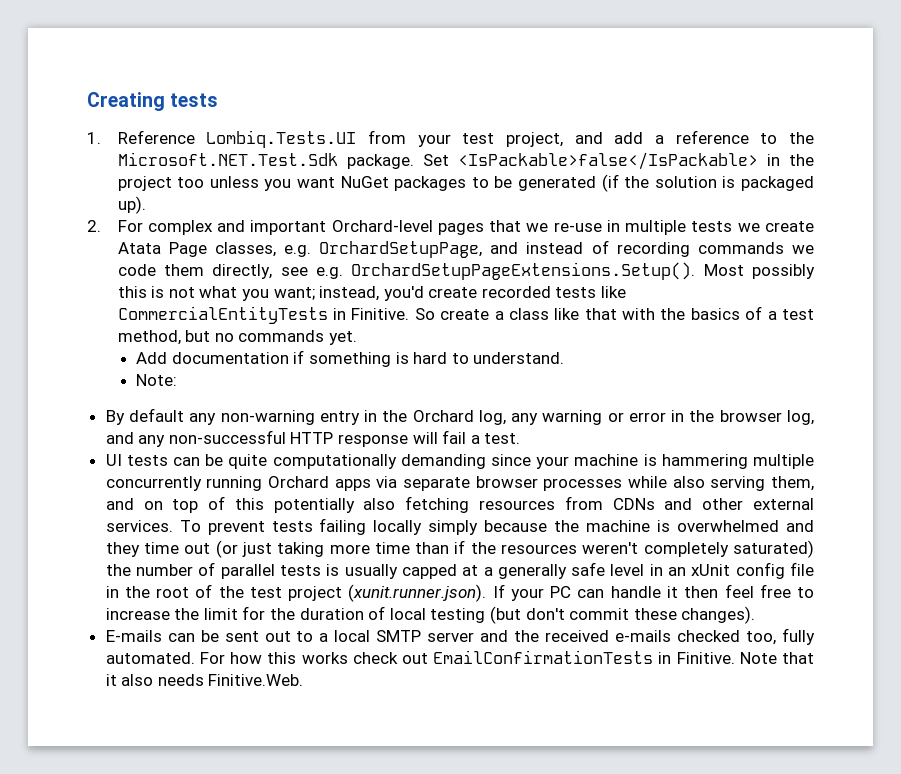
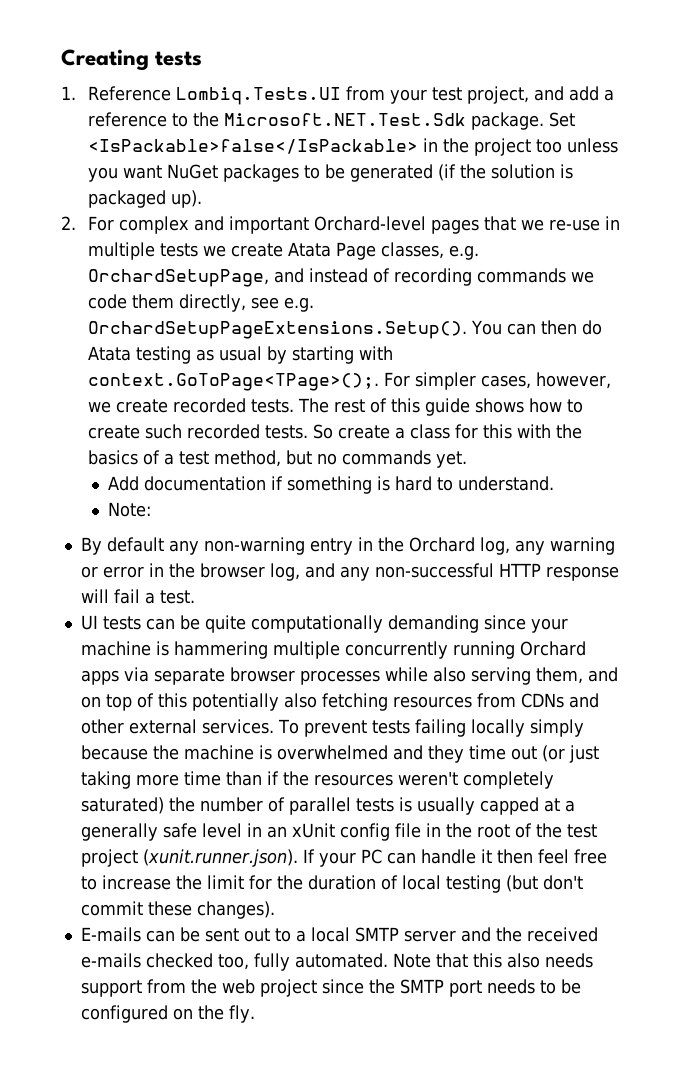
- 2. For complex and important Orchard-level pages that we re-use in multiple tests we create Atata Page classes, e.g. OrchardSetupPage, and instead of recording commands we code them directly, see e.g. OrchardSetupPageExtensions.Setup(). Most possibly this is not what you want; instead, you'd create recorded tests like CommercialEntityTests in Finitive.
+ 2. For complex and important Orchard-level pages that we re-use in multiple tests we create Atata Page classes, e.g. OrchardSetupPage, and instead of recording commands we code them directly, see e.g. OrchardSetupPageExtensions.Setup(). You can then do Atata testing as usual by starting with context.GoToPage<TPage>();. For simpler cases, however, we create recorded tests. The rest of this guide shows how to create such recorded tests.
- So create a class like that with the basics of a test method, but no commands yet.
+ So create a class for this with the basics of a test method, but no commands yet.
- For how this works check out EmailConfirmationTests in Finitive.
- Note that it also needs Finitive.Web.
+ Note that this also needs support from the web project since the SMTP port needs to be configured on the fly.

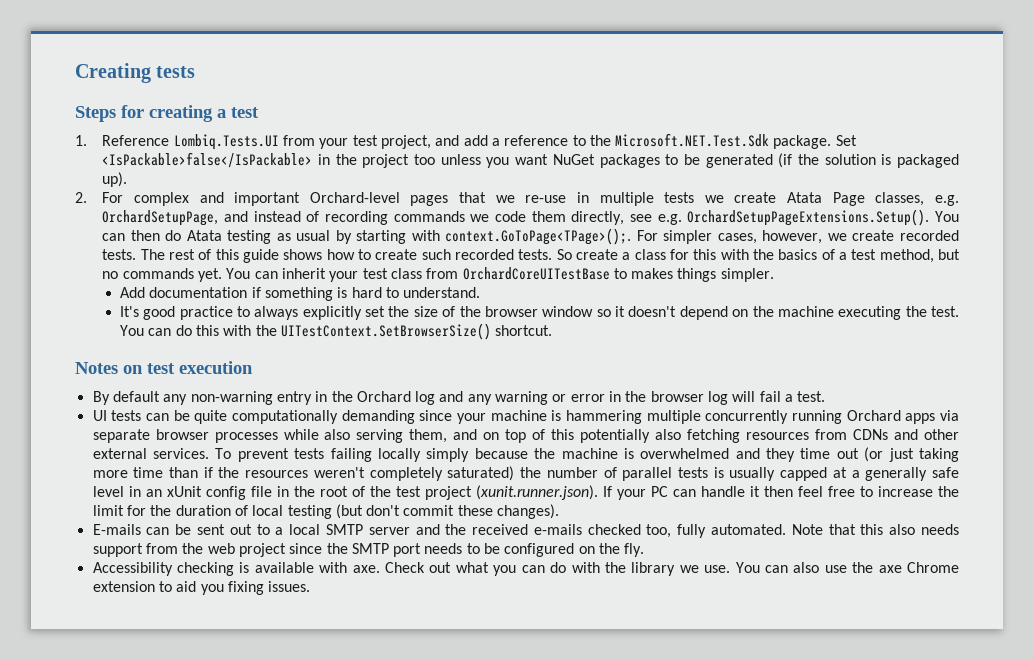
+ Steps for creating a test
+ You can inherit your test class from OrchardCoreUITestBase to makes things simpler.
- Note:
+ It's good practice to always explicitly set the size of the browser window so it doesn't depend on the machine executing the test. You can do this with the UITestContext.SetBrowserSize() shortcut.
+ Notes on test execution
- By default any non-warning entry in the Orchard log, any warning or error in the browser log, and any non-successful HTTP response will fail a test.
+ By default any non-warning entry in the Orchard log and any warning or error in the browser log will fail a test.
+ Accessibility checking is available with axe. Check out what you can do with the library we use. You can also use the axe Chrome extension to aid you fixing issues.

